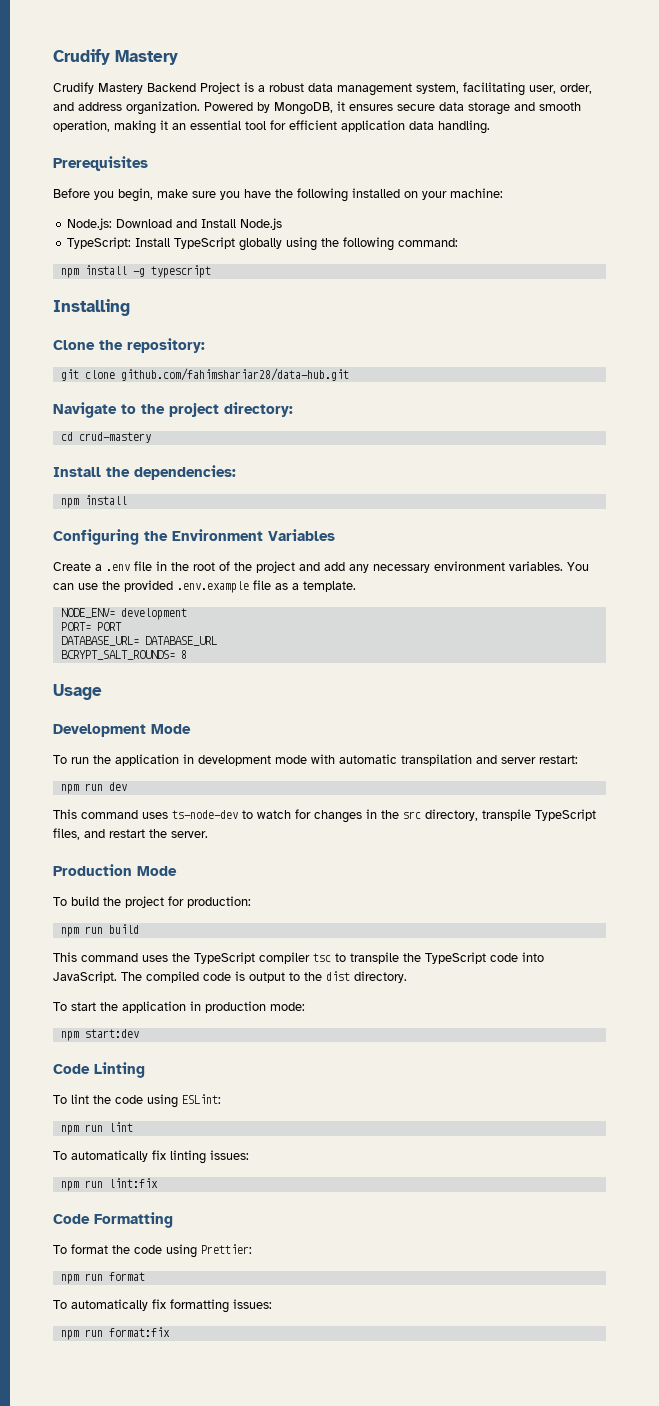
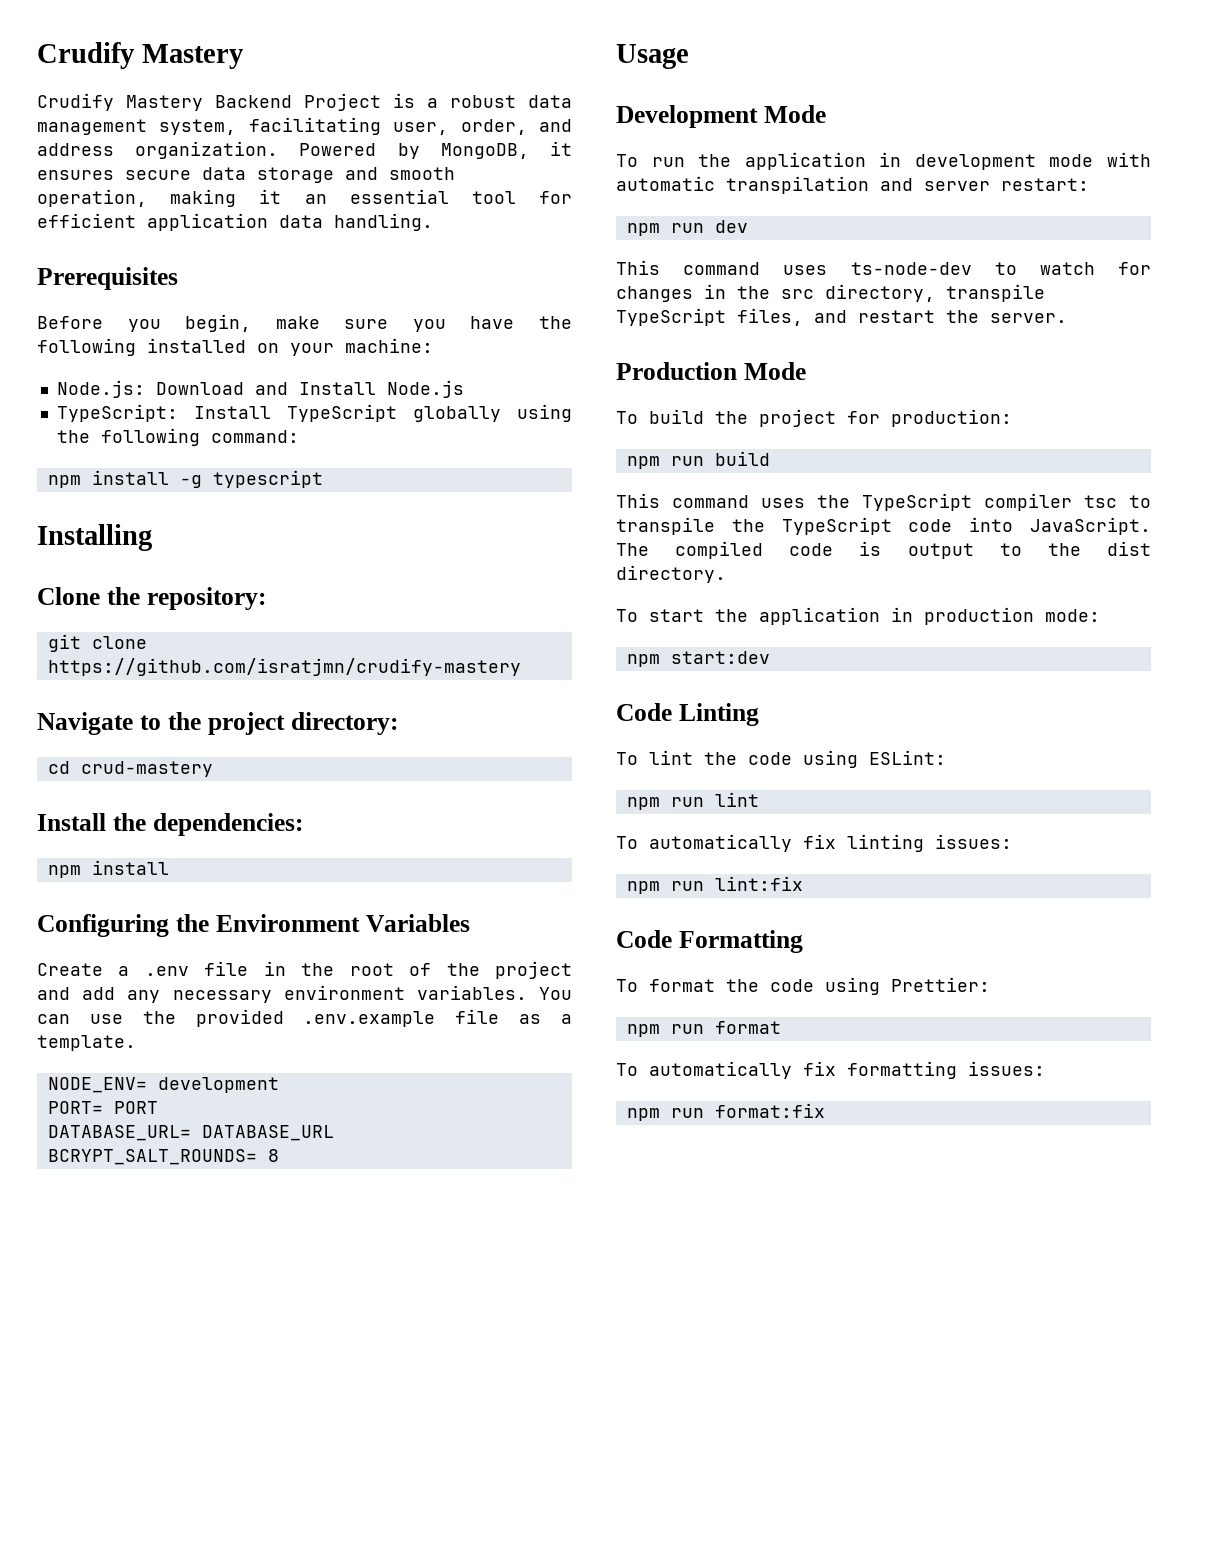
- git clone github.com/fahimshariar28/data-hub.git
+ git clone https://github.com/isratjmn/crudify-mastery

